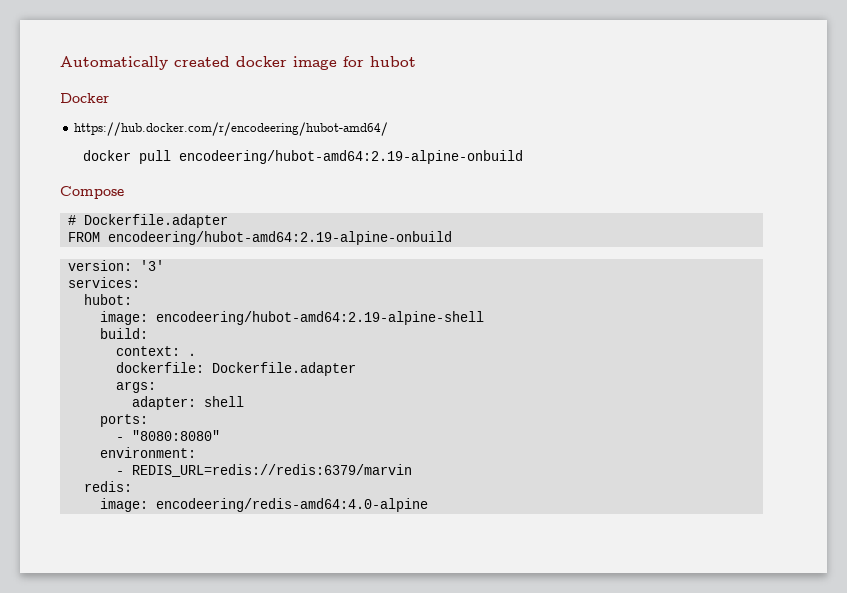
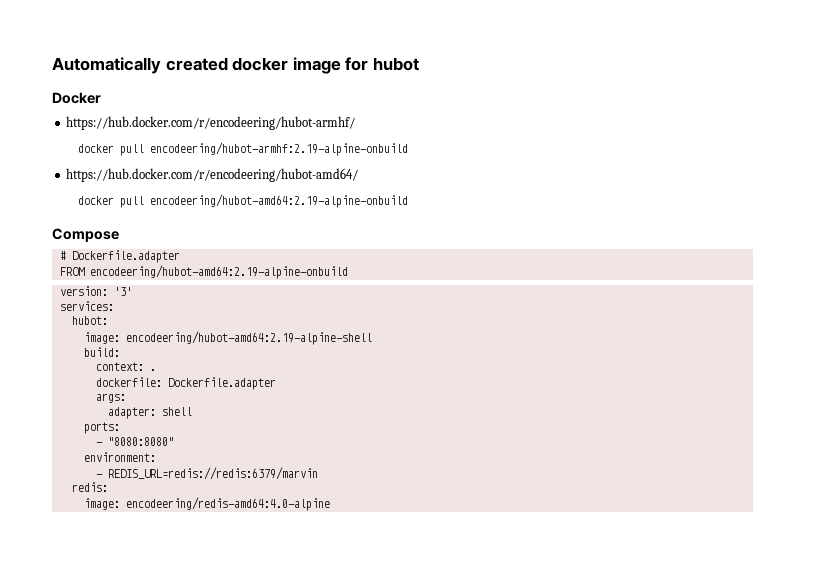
+ https://hub.docker.com/r/encodeering/hubot-armhf/
+ docker pull encodeering/hubot-armhf:2.19-alpine-onbuild

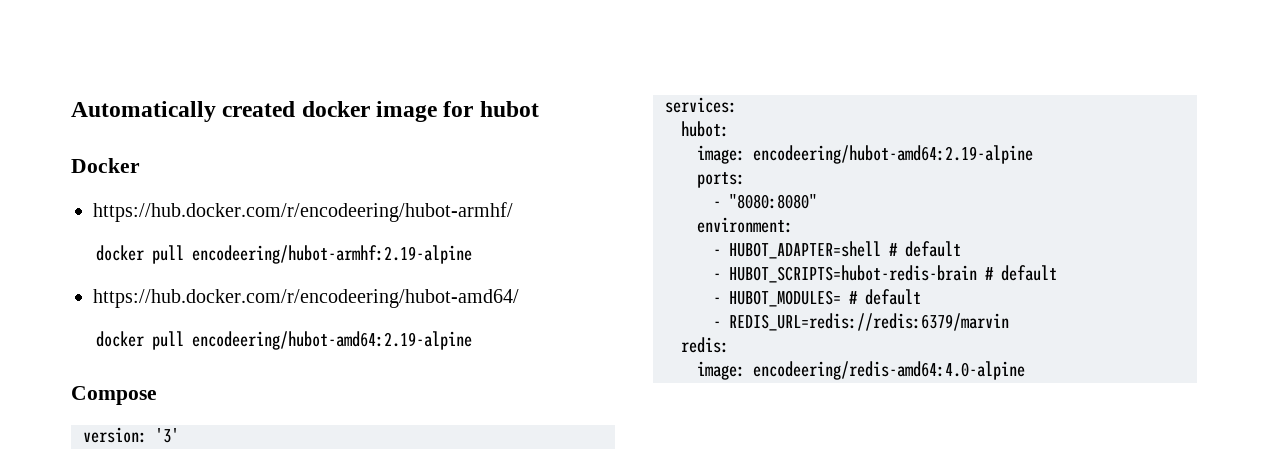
- docker pull encodeering/hubot-armhf:2.19-alpine-onbuild
+ docker pull encodeering/hubot-armhf:2.19-alpine
- docker pull encodeering/hubot-amd64:2.19-alpine-onbuild
+ docker pull encodeering/hubot-amd64:2.19-alpine
- # Dockerfile.adapter
- FROM encodeering/hubot-amd64:2.19-alpine-onbuild
- image: encodeering/hubot-amd64:2.19-alpine-shell
- build:
- context: .
- dockerfile: Dockerfile.adapter
- args:
- adapter: shell
+ image: encodeering/hubot-amd64:2.19-alpine
  ports:
  - "8080:8080"
  environment:
+ - HUBOT_ADAPTER=shell # default
+ - HUBOT_SCRIPTS=hubot-redis-brain # default
+ - HUBOT_MODULES= # default

